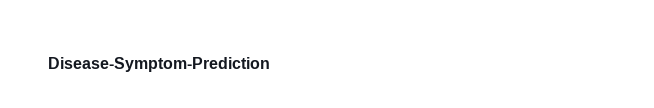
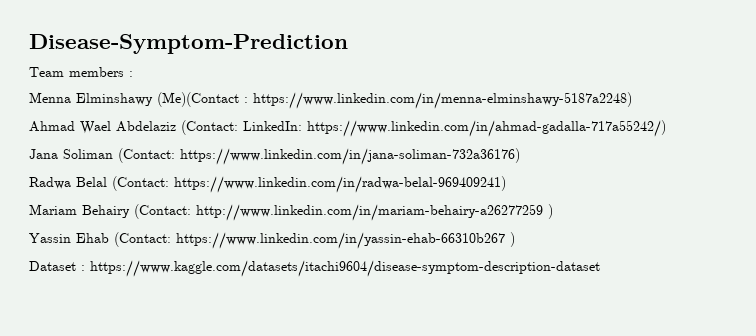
+ Team members :
+ Menna Elminshawy (Me)(Contact : https://www.linkedin.com/in/menna-elminshawy-5187a2248)
+ Ahmad Wael Abdelaziz (Contact: LinkedIn: https://www.linkedin.com/in/ahmad-gadalla-717a55242/)
+ Jana Soliman (Contact: https://www.linkedin.com/in/jana-soliman-732a36176)
+ Radwa Belal (Contact: https://www.linkedin.com/in/radwa-belal-969409241)
+ Mariam Behairy (Contact: http://www.linkedin.com/in/mariam-behairy-a26277259 )
+ Yassin Ehab (Contact: https://www.linkedin.com/in/yassin-ehab-66310b267 )
+ Dataset : https://www.kaggle.com/datasets/itachi9604/disease-symptom-description-dataset

